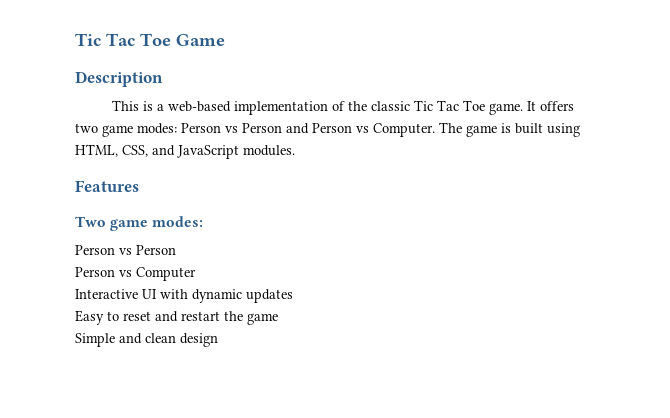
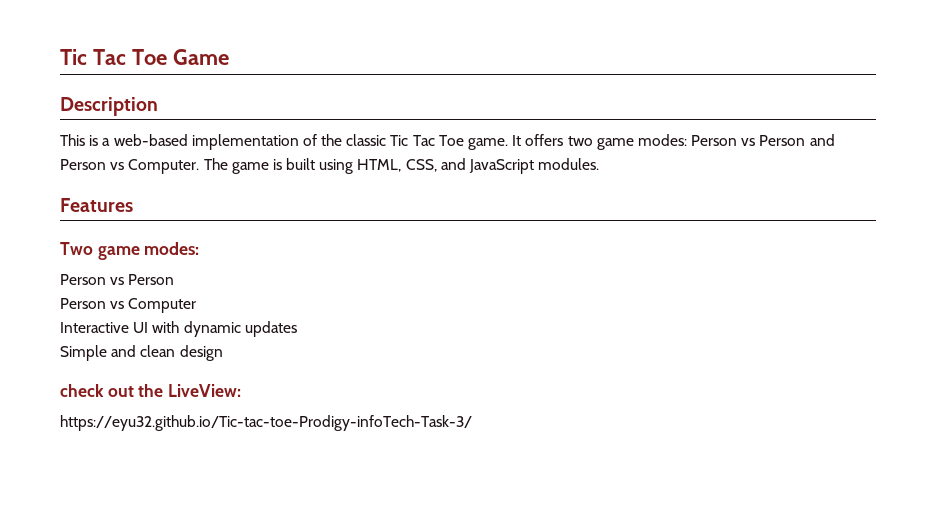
- Easy to reset and restart the game
+ check out the LiveView:
+ https://eyu32.github.io/Tic-tac-toe-Prodigy-infoTech-Task-3/

